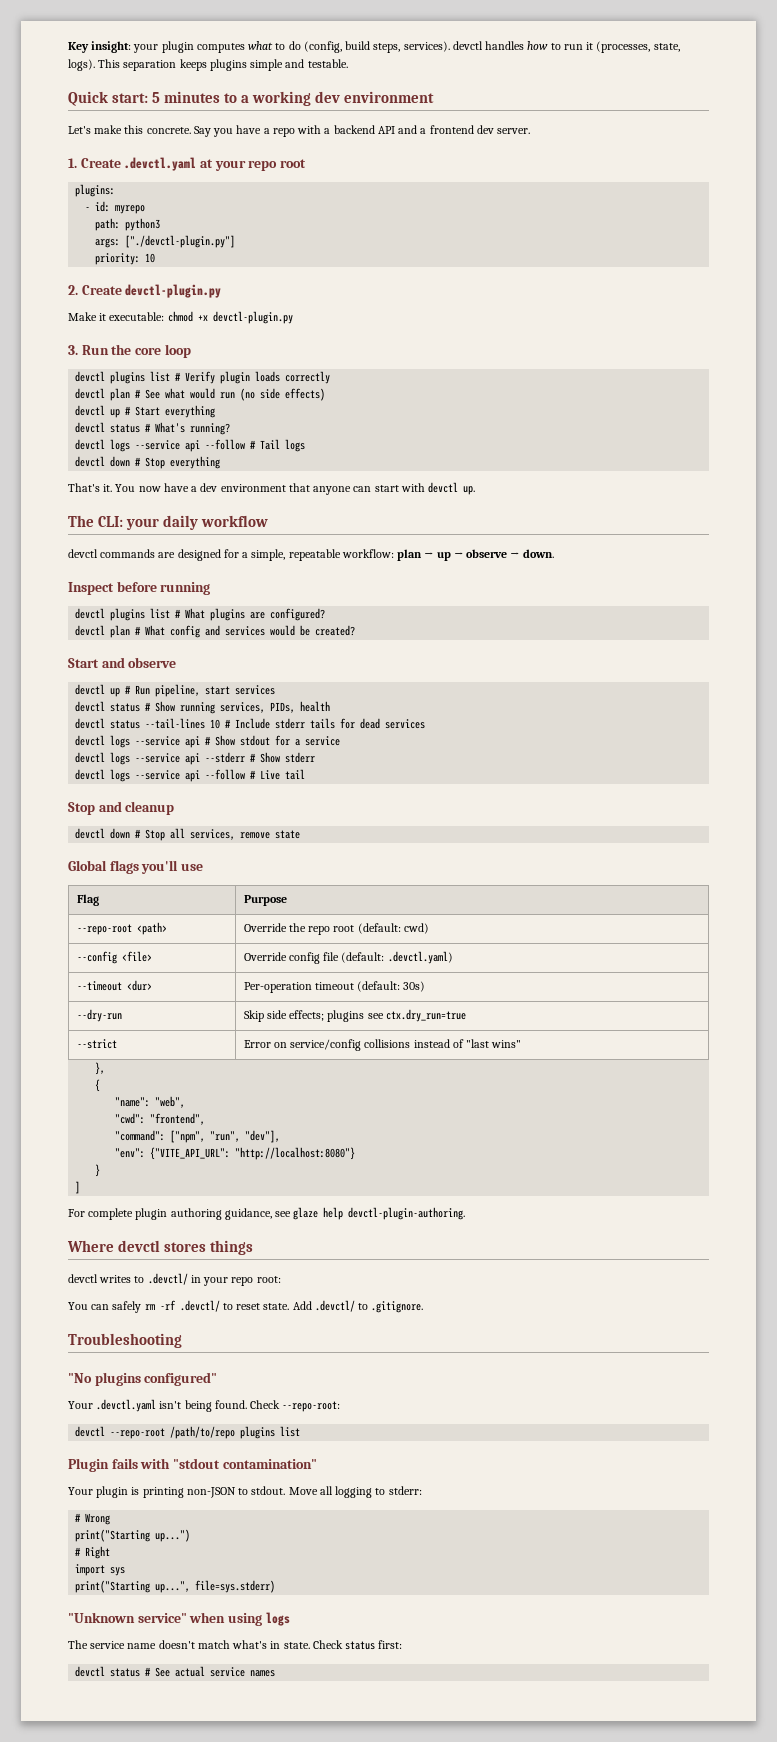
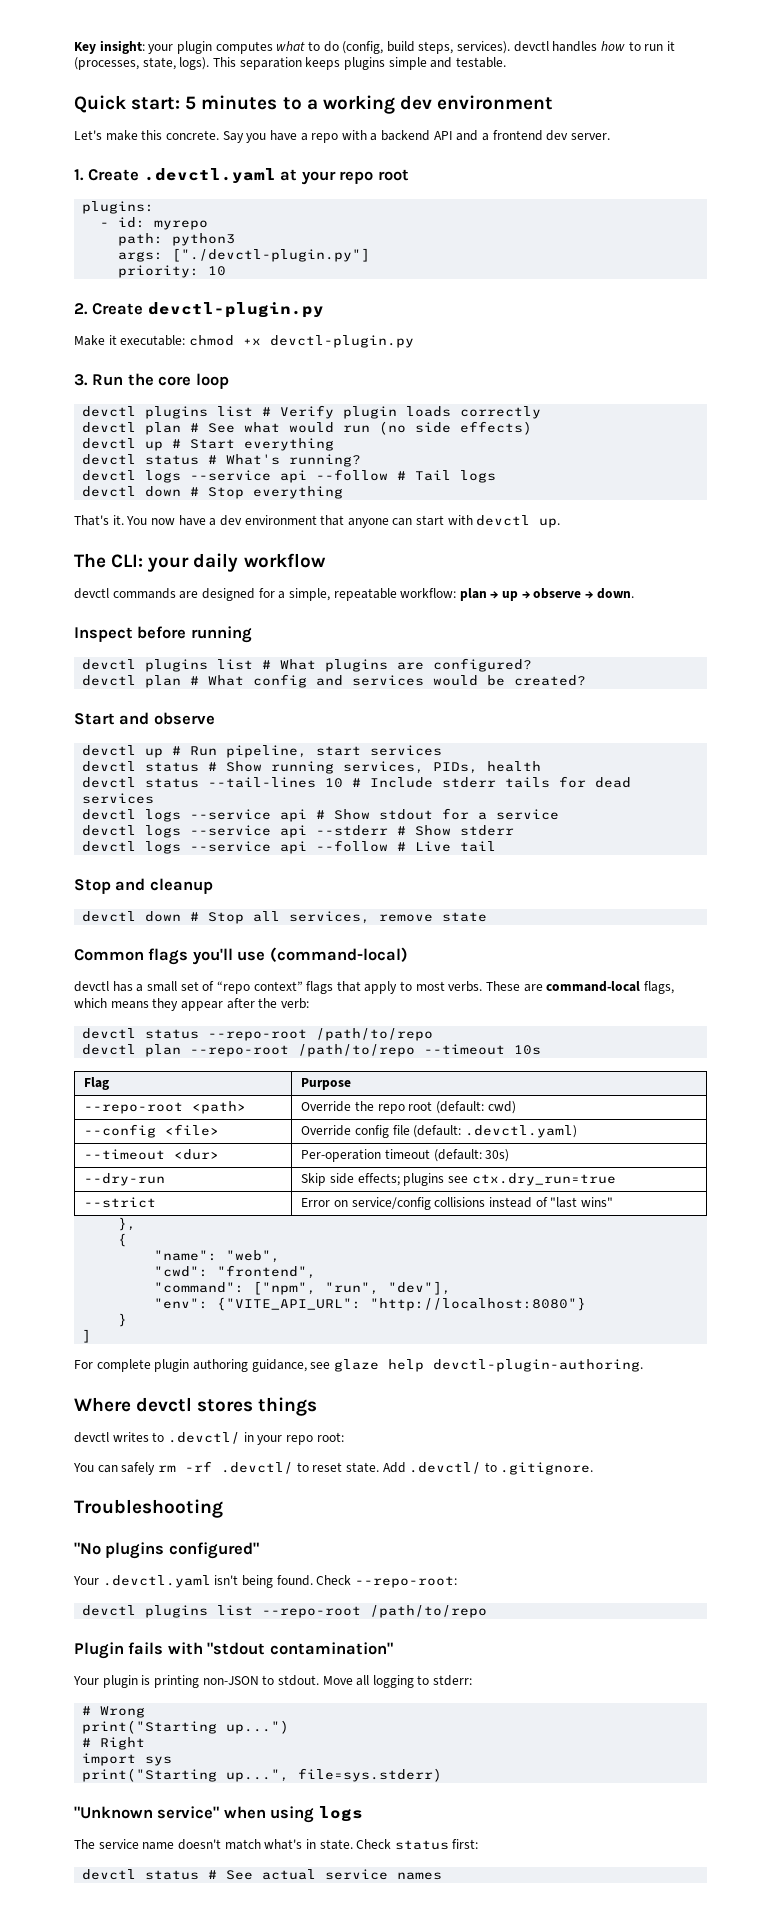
- Global flags you'll use
+ Common flags you'll use (command-local)
+ devctl has a small set of “repo context” flags that apply to most verbs. These are command-local flags, which means they appear after the verb:
+ devctl status --repo-root /path/to/repo
+ devctl plan --repo-root /path/to/repo --timeout 10s
- devctl --repo-root /path/to/repo plugins list
+ devctl plugins list --repo-root /path/to/repo

